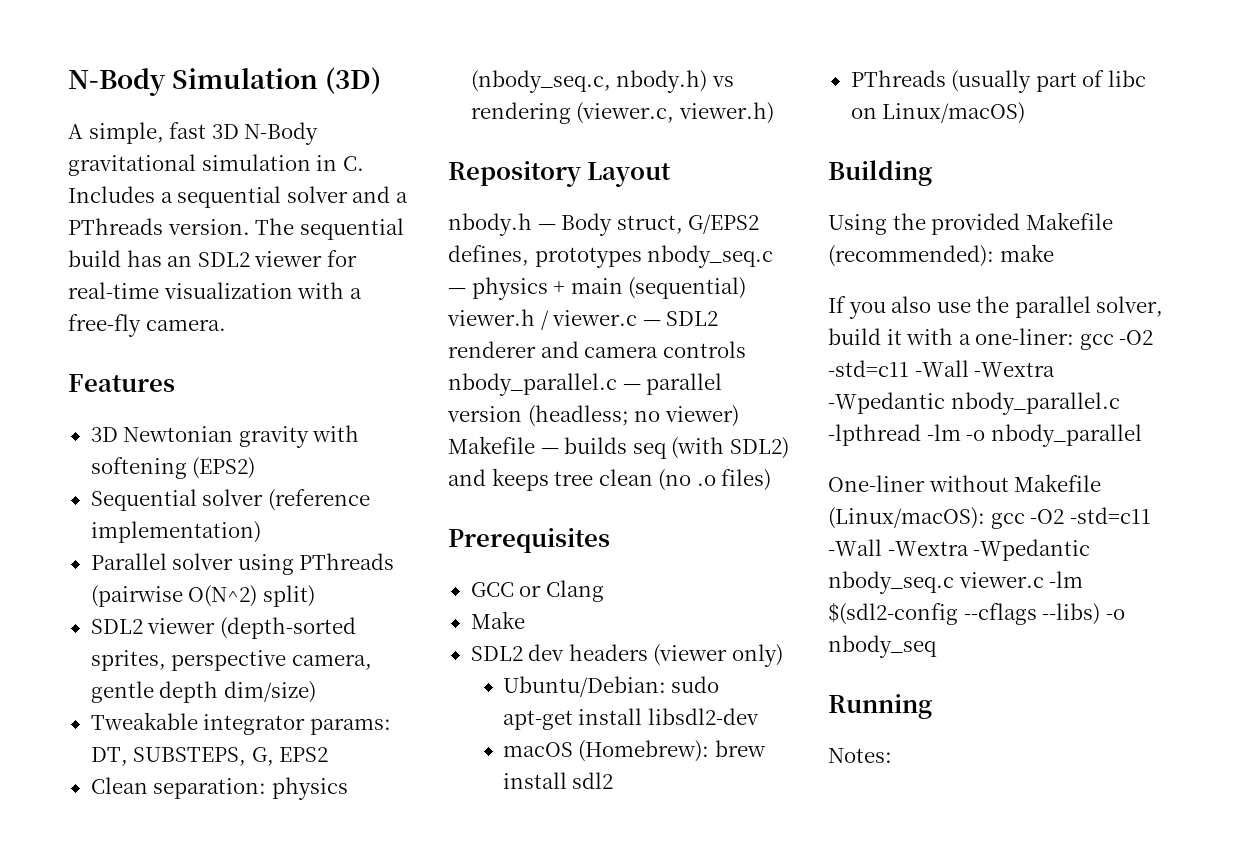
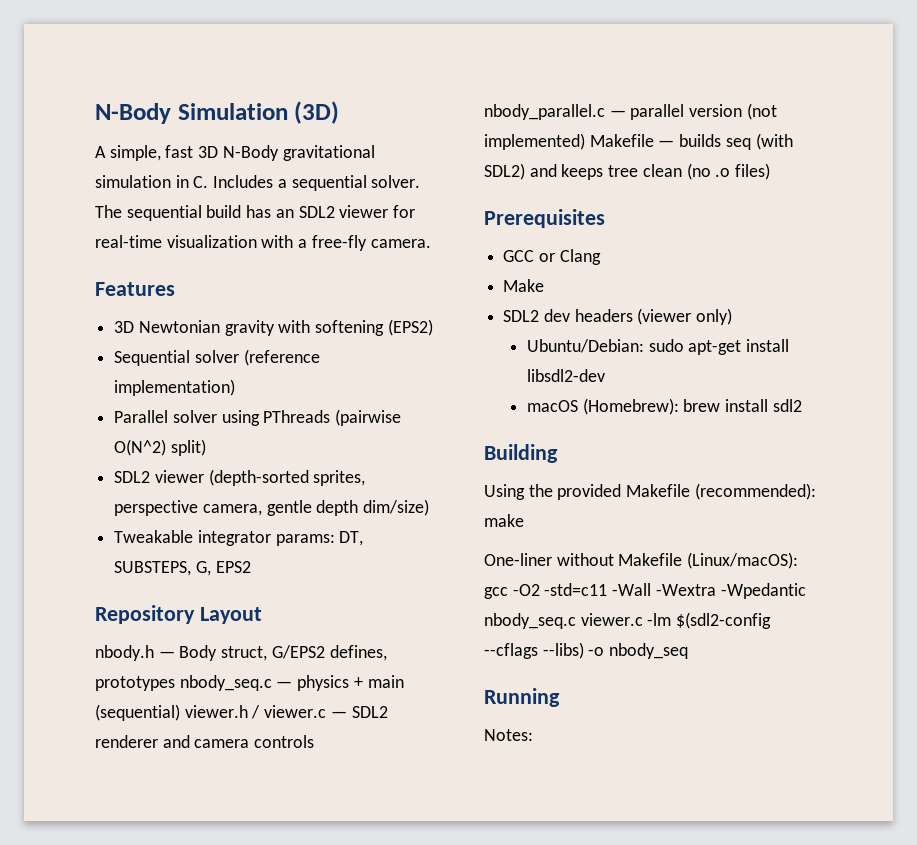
- A simple, fast 3D N-Body gravitational simulation in C. Includes a sequential solver and a PThreads version.
+ A simple, fast 3D N-Body gravitational simulation in C. Includes a sequential solver.
- Clean separation: physics (nbody_seq.c, nbody.h) vs rendering (viewer.c, viewer.h)
- nbody.h — Body struct, G/EPS2 defines, prototypes nbody_seq.c — physics + main (sequential) viewer.h / viewer.c — SDL2 renderer and camera controls nbody_parallel.c — parallel version (headless; no viewer) Makefile — builds seq (with SDL2) and keeps tree clean (no .o files)
+ nbody.h — Body struct, G/EPS2 defines, prototypes nbody_seq.c — physics + main (sequential) viewer.h / viewer.c — SDL2 renderer and camera controls nbody_parallel.c — parallel version (not implemented) Makefile — builds seq (with SDL2) and keeps tree clean (no .o files)
- PThreads (usually part of libc on Linux/macOS)
- If you also use the parallel solver, build it with a one-liner: gcc -O2 -std=c11 -Wall -Wextra -Wpedantic nbody_parallel.c -lpthread -lm -o nbody_parallel

